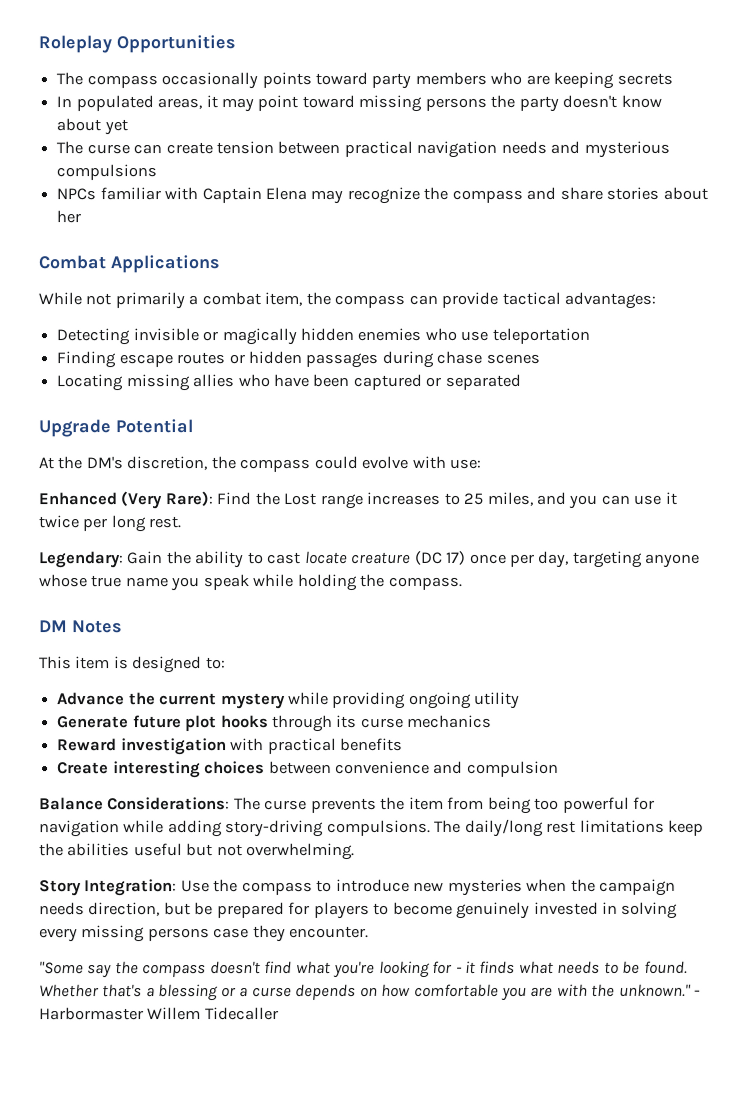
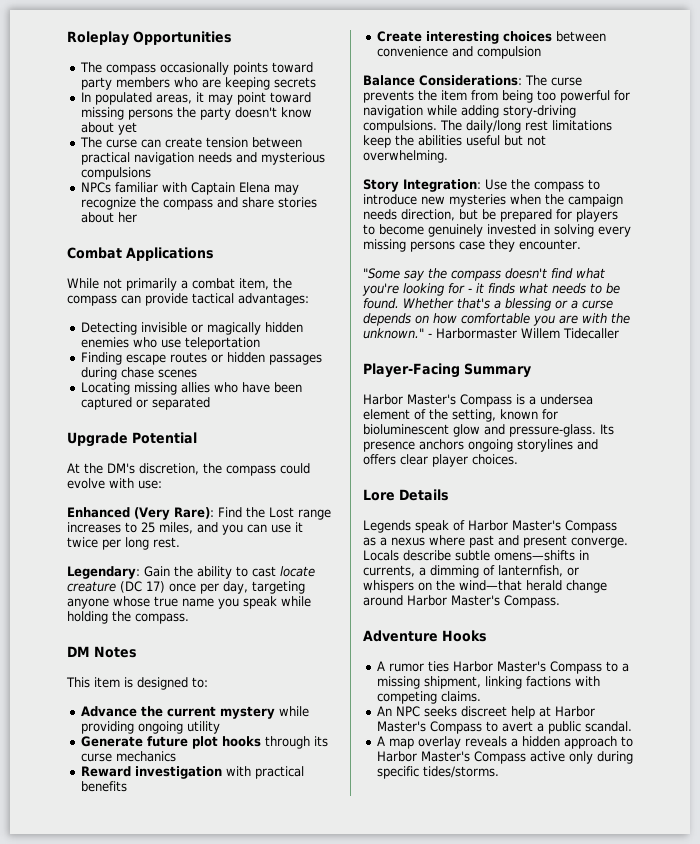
+ Player-Facing Summary
+ Harbor Master's Compass is a undersea element of the setting, known for bioluminescent glow and pressure-glass. Its presence anchors ongoing storylines and offers clear player choices.
+ Lore Details
+ Legends speak of Harbor Master's Compass as a nexus where past and present converge. Locals describe subtle omens—shifts in currents, a dimming of lanternfish, or whispers on the wind—that herald change around Harbor Master's Compass.
+ Adventure Hooks
+ A rumor ties Harbor Master's Compass to a missing shipment, linking factions with competing claims.
+ An NPC seeks discreet help at Harbor Master's Compass to avert a public scandal.
+ A map overlay reveals a hidden approach to Harbor Master's Compass active only during specific tides/storms.

